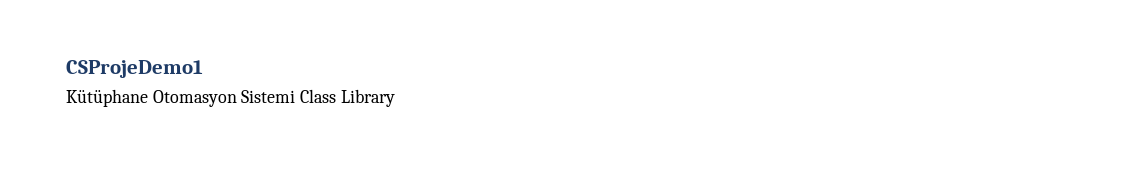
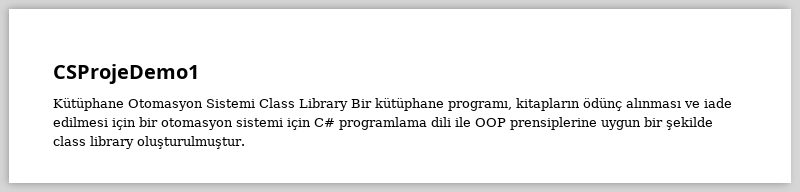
- Kütüphane Otomasyon Sistemi Class Library
+ Kütüphane Otomasyon Sistemi Class Library Bir kütüphane programı, kitapların ödünç alınması ve iade edilmesi için bir otomasyon sistemi için C# programlama dili ile OOP prensiplerine uygun bir şekilde class library oluşturulmuştur.

